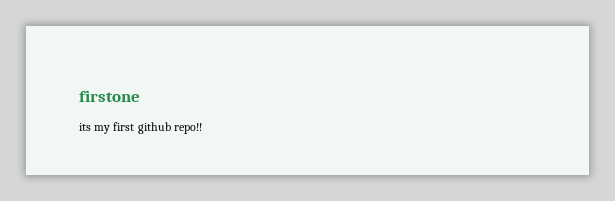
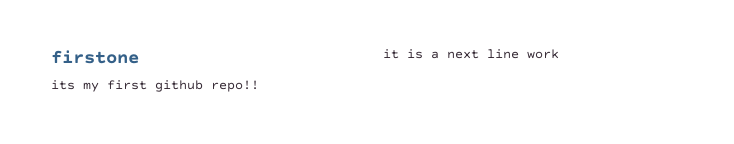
+ it is a next line work

